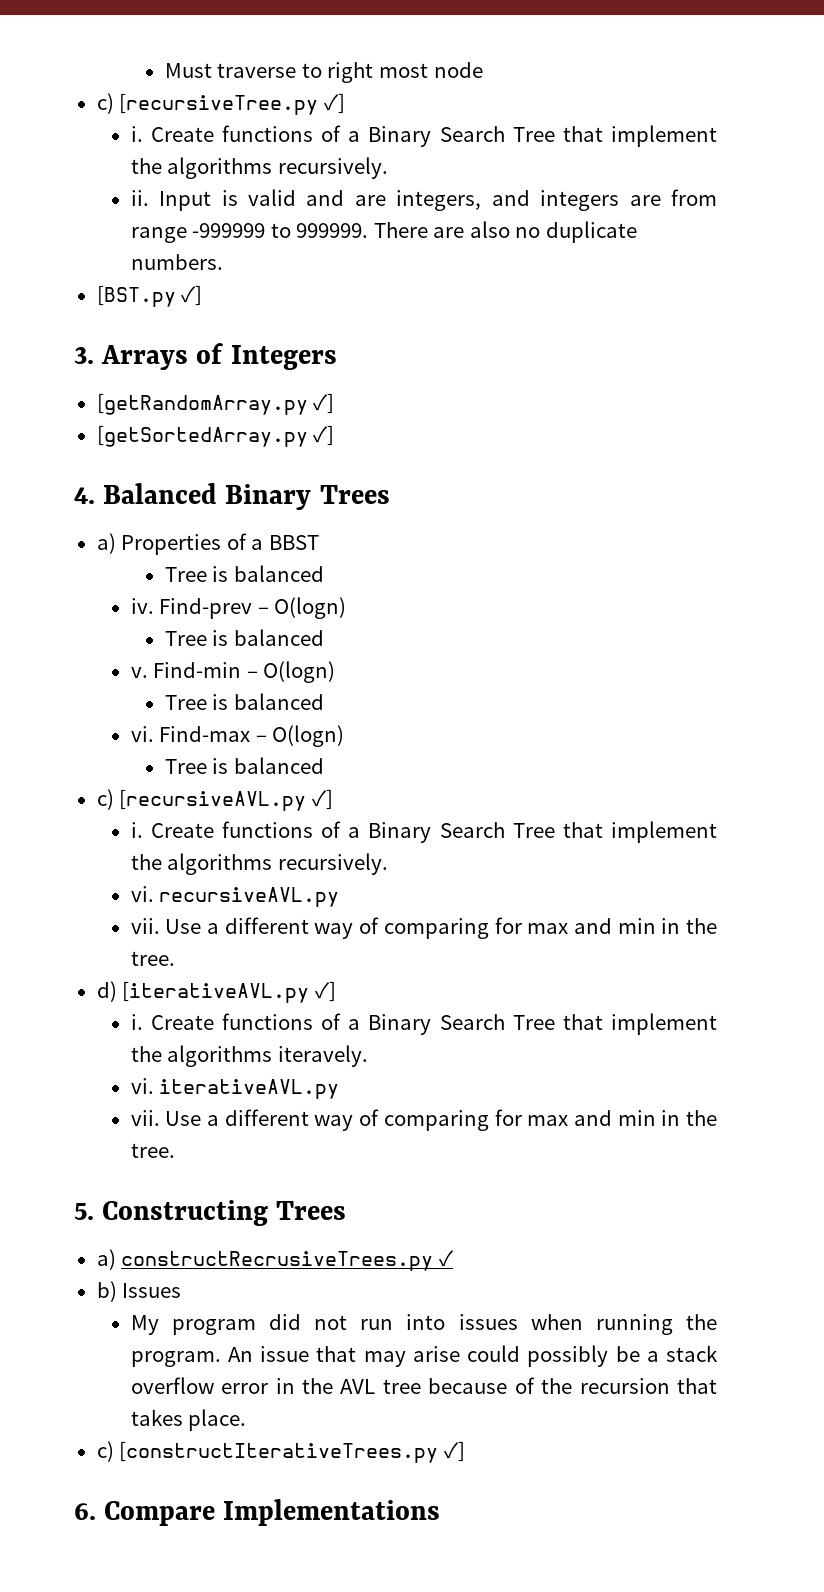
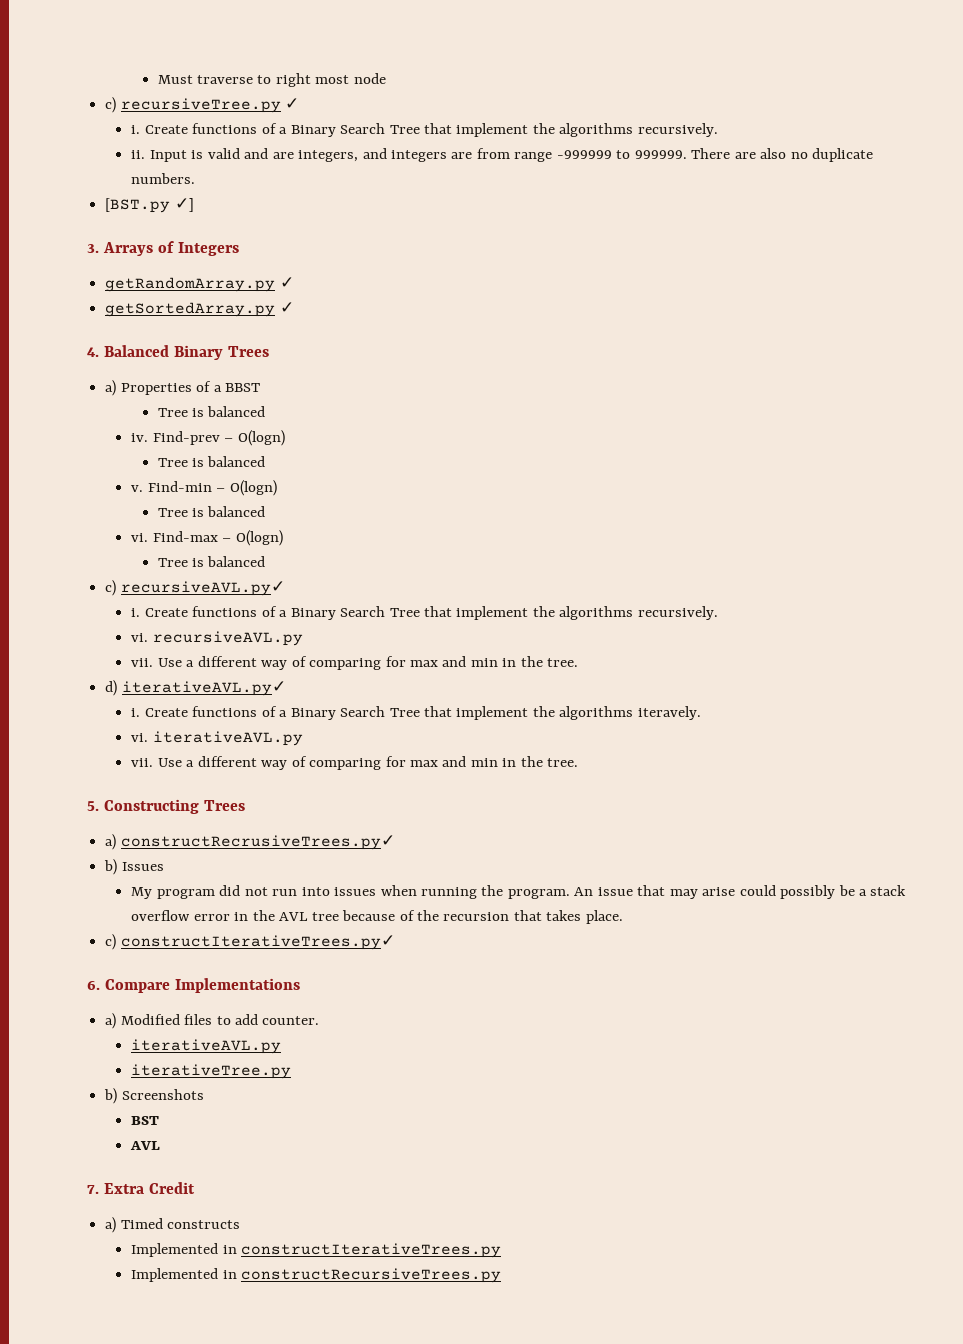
- c) [recursiveTree.py ✓]
+ c) recursiveTree.py ✓
- [getRandomArray.py ✓]
- [getSortedArray.py ✓]
+ getRandomArray.py ✓
+ getSortedArray.py ✓
- c) [recursiveAVL.py ✓]
+ c) recursiveAVL.py✓
- d) [iterativeAVL.py ✓]
+ d) iterativeAVL.py✓
- a) constructRecrusiveTrees.py ✓
+ a) constructRecrusiveTrees.py✓
- c) [constructIterativeTrees.py ✓]
+ c) constructIterativeTrees.py✓
+ a) Modified files to add counter.
+ iterativeAVL.py
+ iterativeTree.py
+ b) Screenshots
+ BST
+ AVL
+ 7. Extra Credit
+ a) Timed constructs
+ Implemented in constructIterativeTrees.py
+ Implemented in constructRecursiveTrees.py

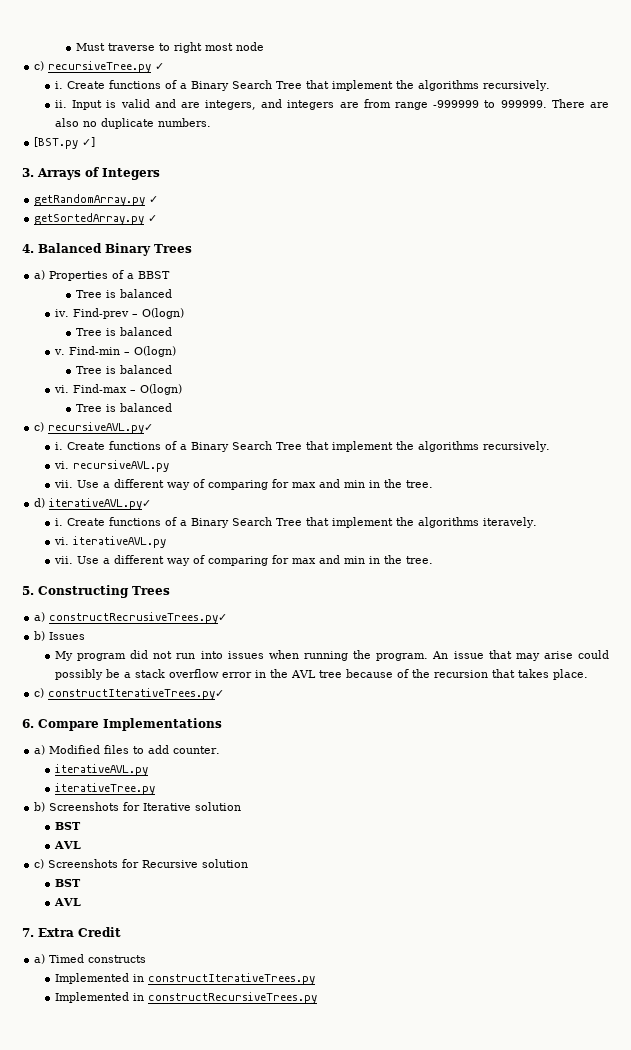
- b) Screenshots
+ b) Screenshots for Iterative solution
+ BST
+ AVL
+ c) Screenshots for Recursive solution

